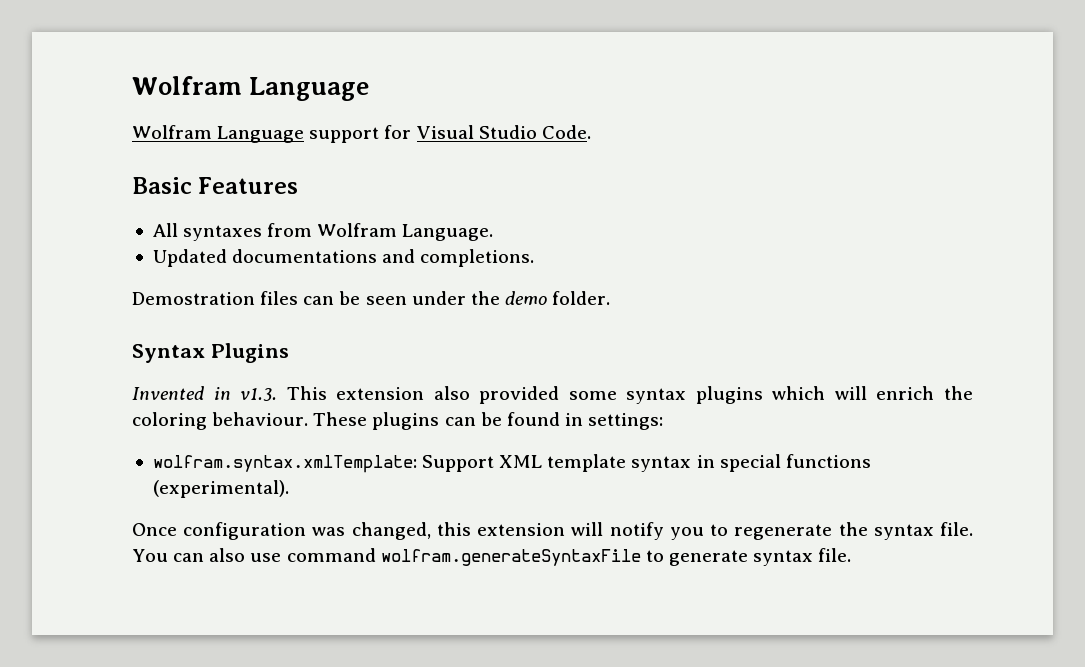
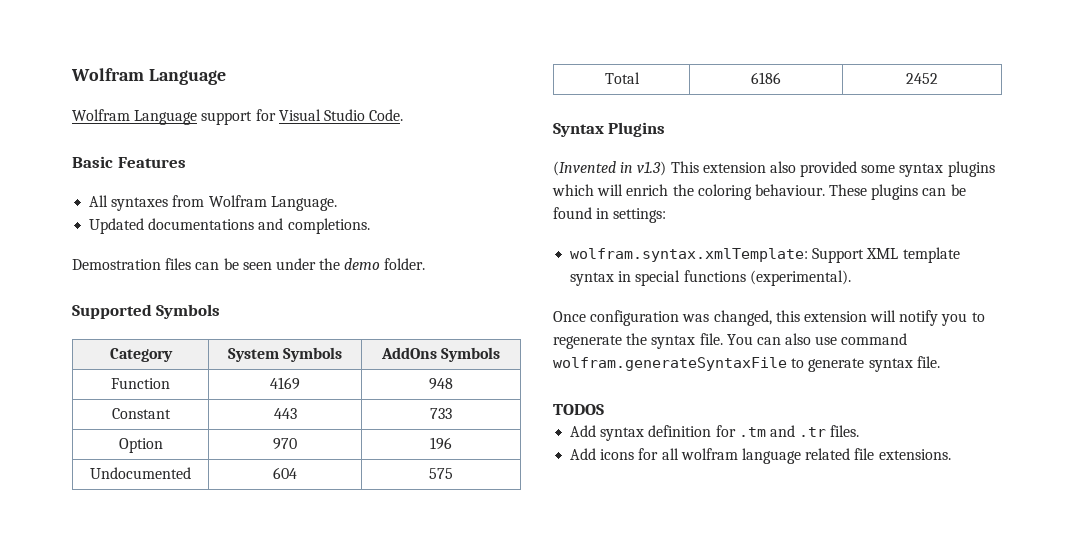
+ Supported Symbols
+ Category | System Symbols | AddOns Symbols
+ Function | 4169 | 948
+ Constant | 443 | 733
+ Option | 970 | 196
+ Undocumented | 604 | 575
+ Total | 6186 | 2452
- Invented in v1.3. This extension also provided some syntax plugins which will enrich the coloring behaviour.
+ (Invented in v1.3) This extension also provided some syntax plugins which will enrich the coloring behaviour.
+ TODOS
+ Add syntax definition for .tm and .tr files.
+ Add icons for all wolfram language related file extensions.

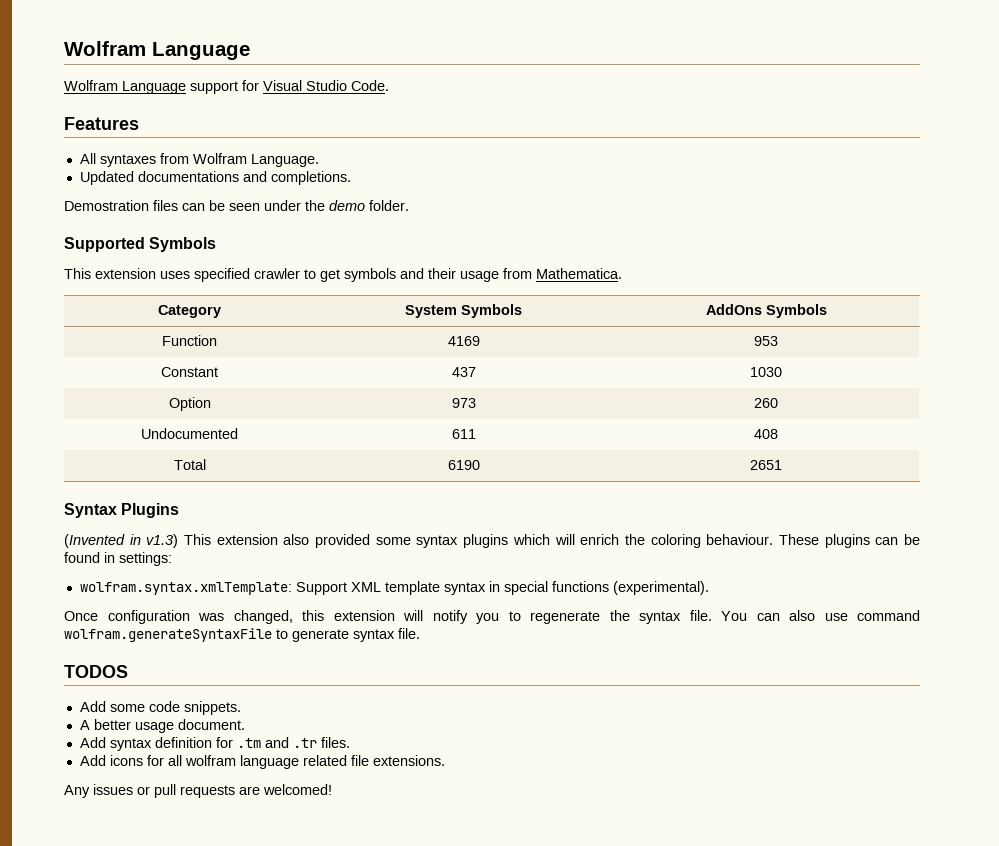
- Basic Features
+ Features
+ This extension uses specified crawler to get symbols and their usage from Mathematica.
- Function | 4169 | 948
+ Function | 4169 | 953
- Constant | 443 | 733
+ Constant | 437 | 1030
- Option | 970 | 196
+ Option | 973 | 260
- Undocumented | 604 | 575
+ Undocumented | 611 | 408
- Total | 6186 | 2452
+ Total | 6190 | 2651
+ Add some code snippets.
+ A better usage document.
+ Any issues or pull requests are welcomed!

